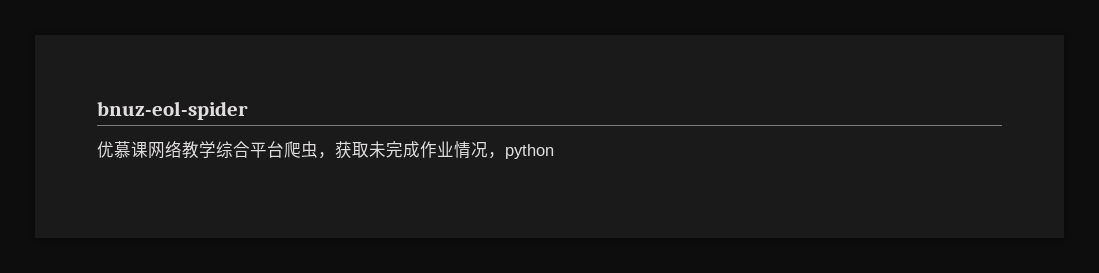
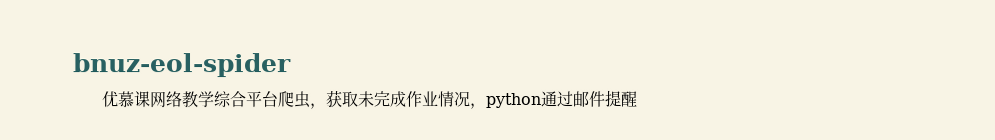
- 优慕课网络教学综合平台爬虫，获取未完成作业情况，python
+ 优慕课网络教学综合平台爬虫，获取未完成作业情况，python通过邮件提醒

